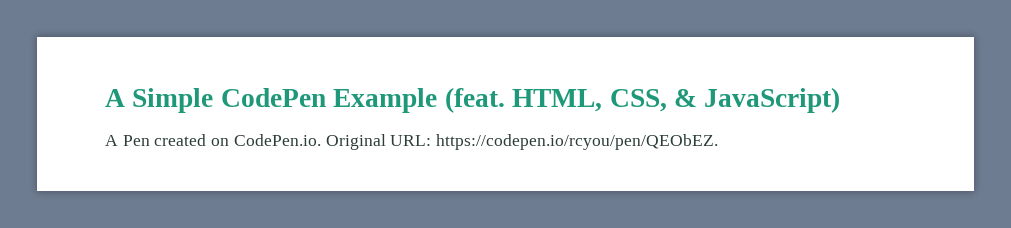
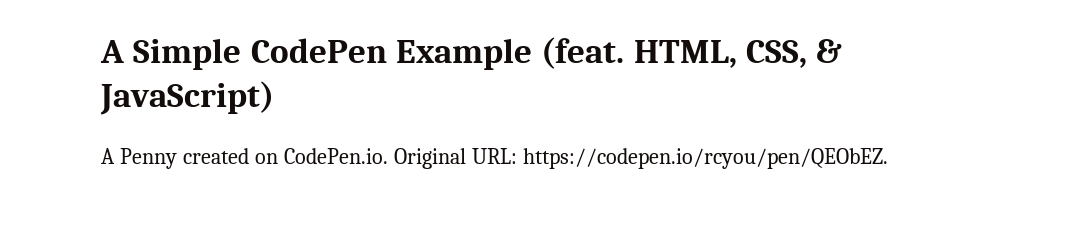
- A Pen created on CodePen.io. Original URL: https://codepen.io/rcyou/pen/QEObEZ.
+ A Penny created on CodePen.io. Original URL: https://codepen.io/rcyou/pen/QEObEZ.

